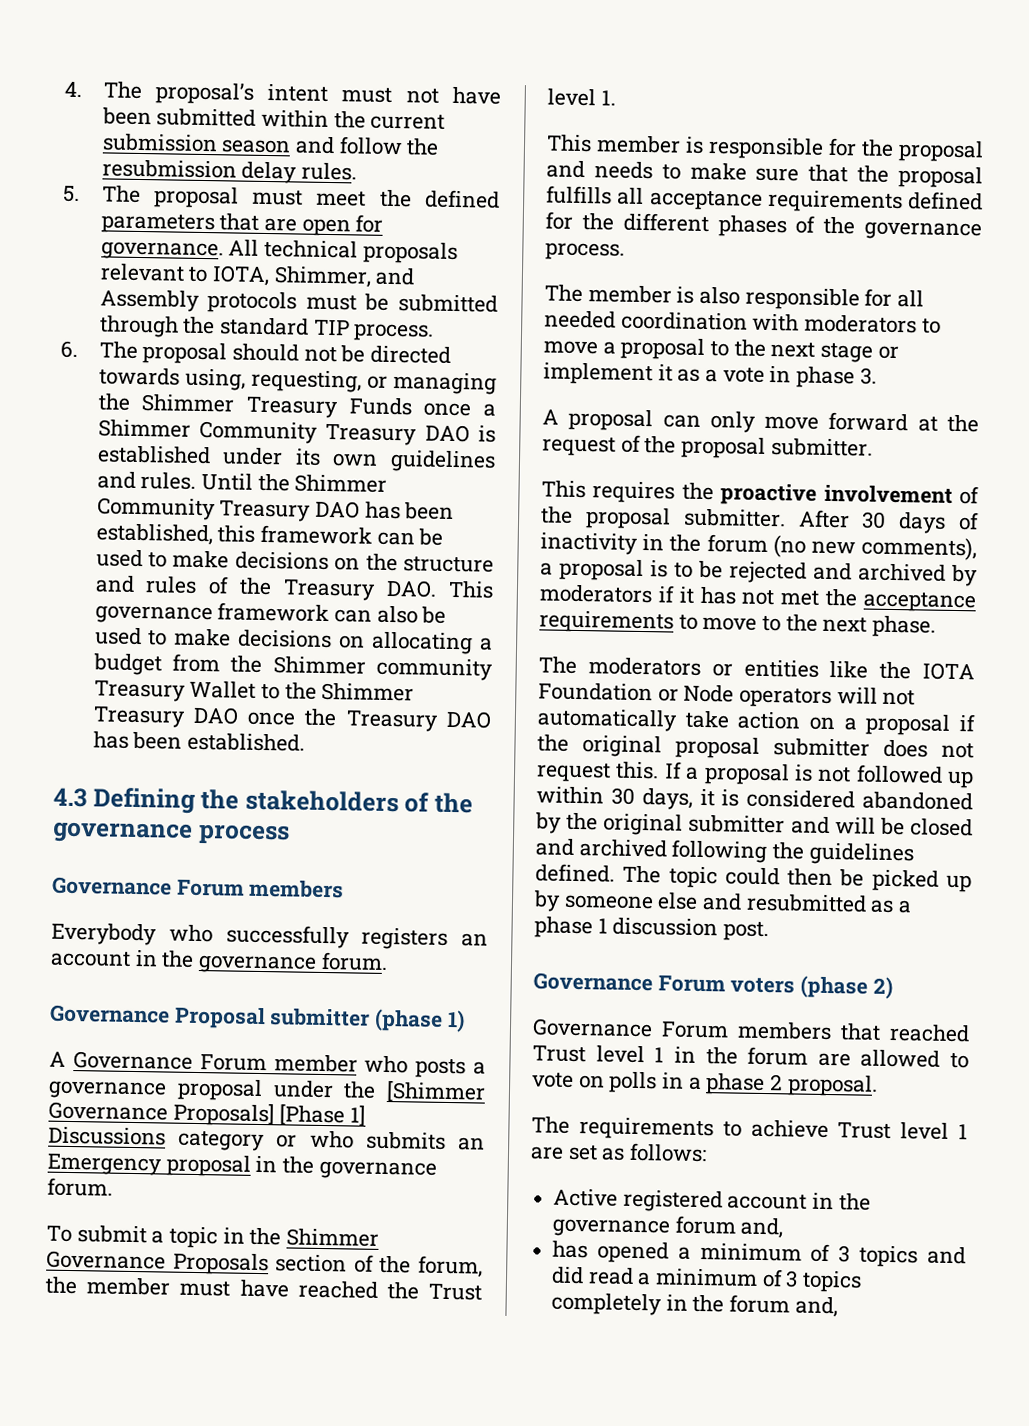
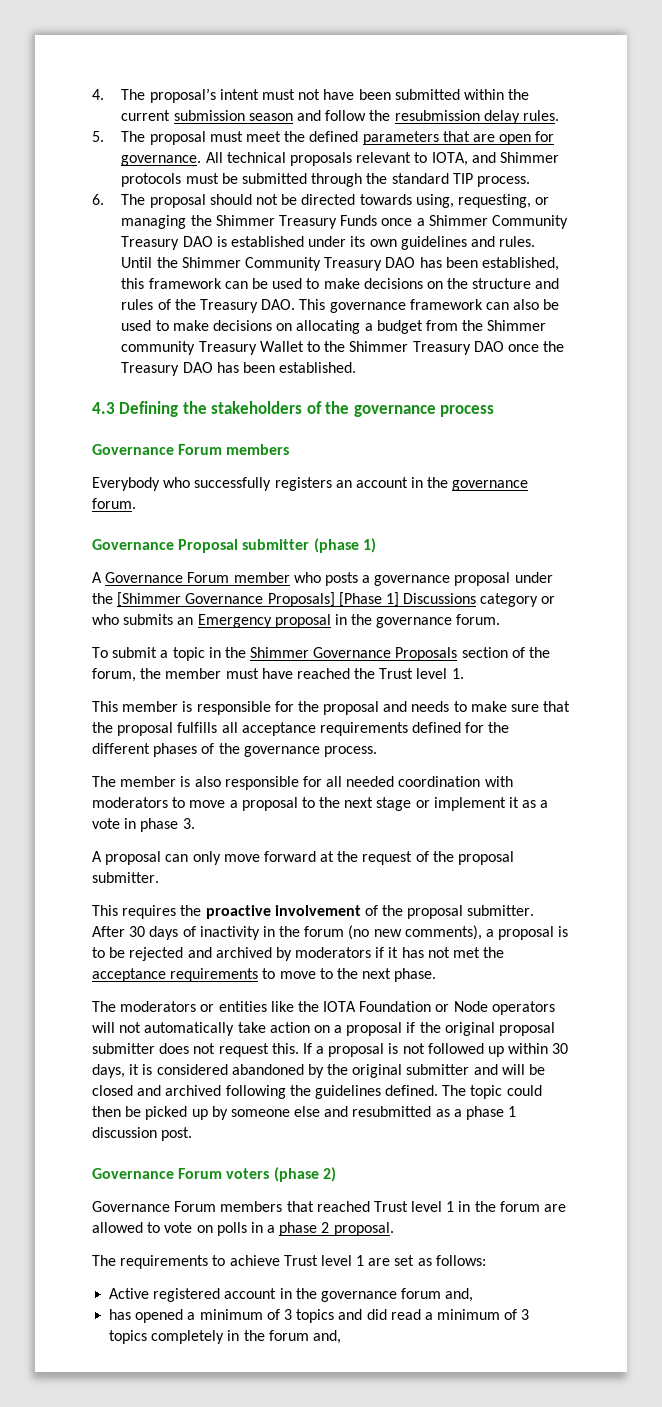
- All technical proposals relevant to IOTA, Shimmer, and Assembly protocols must be submitted through the standard TIP process.
+ All technical proposals relevant to IOTA, and Shimmer protocols must be submitted through the standard TIP process.

